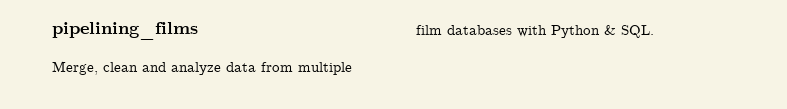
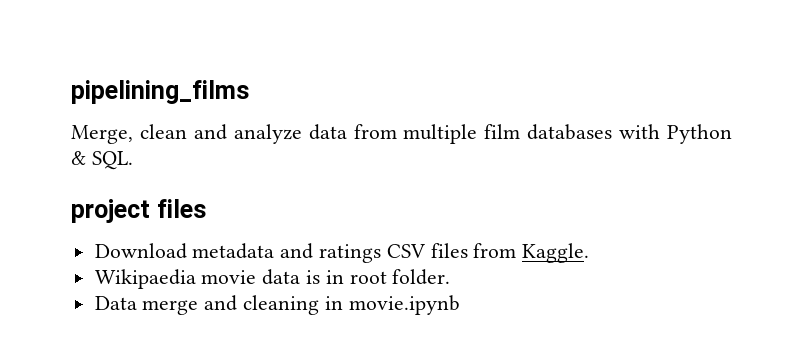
+ project files
+ Download metadata and ratings CSV files from Kaggle.
+ Wikipaedia movie data is in root folder.
+ Data merge and cleaning in movie.ipynb

